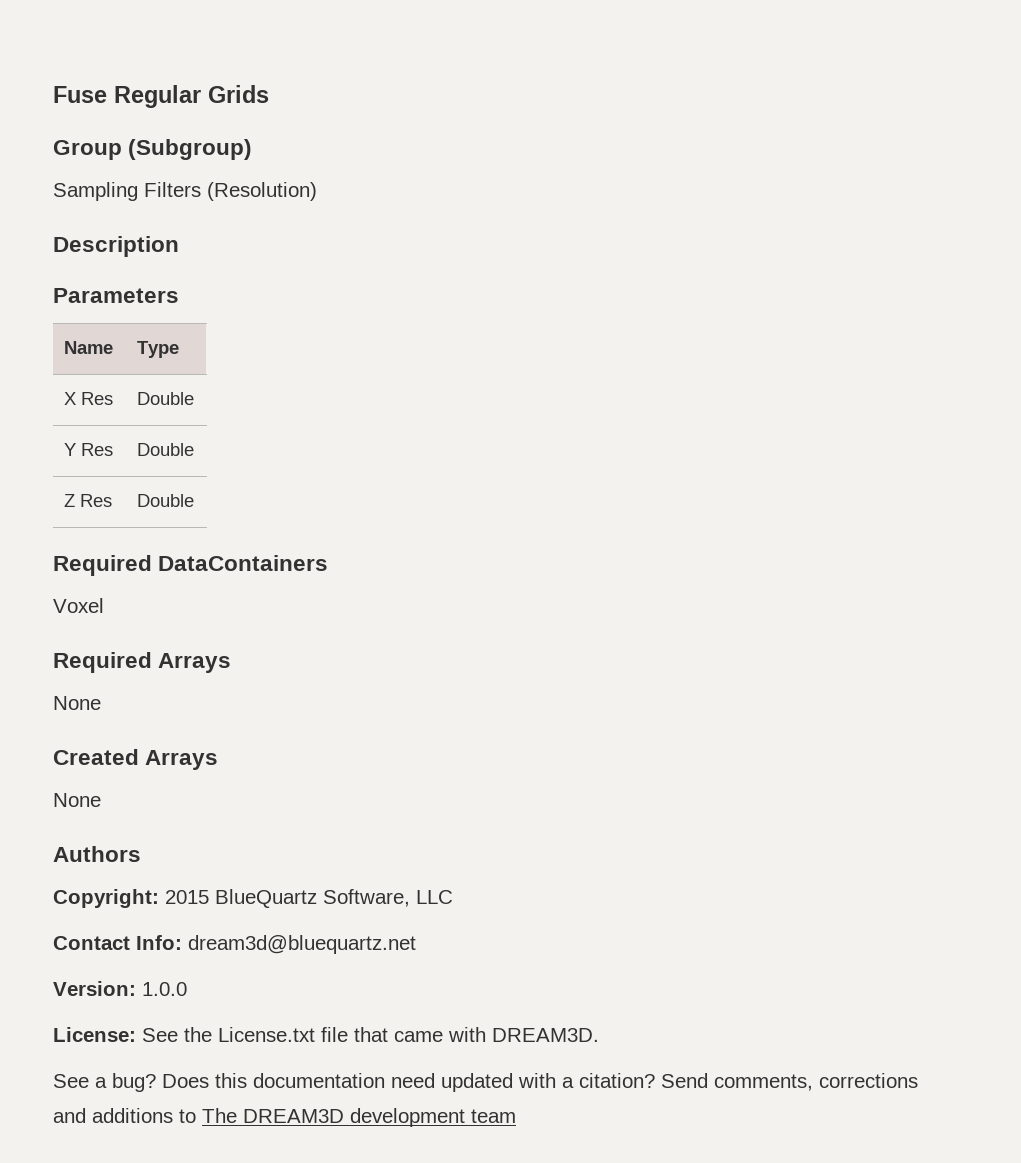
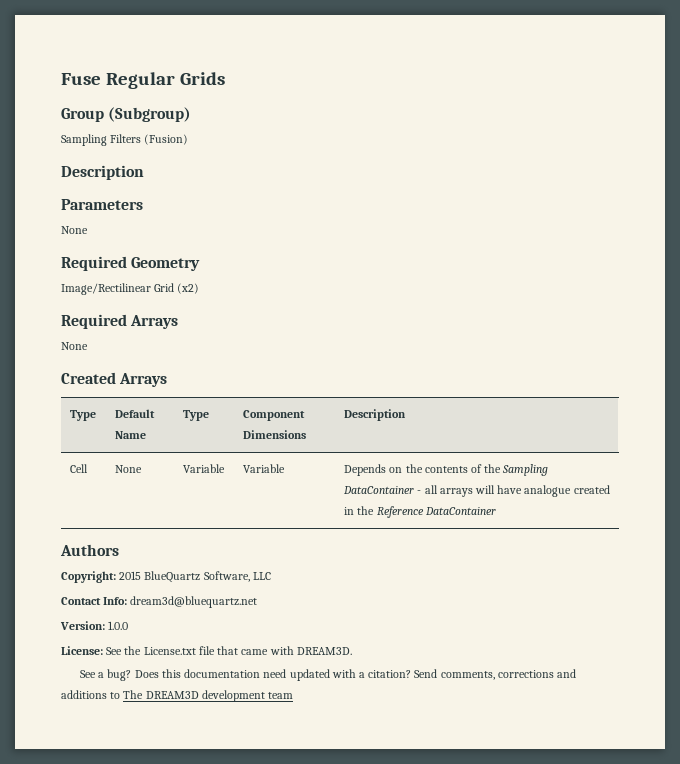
- Sampling Filters (Resolution)
+ Sampling Filters (Fusion)
  Parameters
- Name | Type
- X Res | Double
- Y Res | Double
- Z Res | Double
- Required DataContainers
- Voxel
+ None
+ Required Geometry
+ Image/Rectilinear Grid (x2)
  Created Arrays
- None
+ Type | Default Name | Type | Component Dimensions | Description
+ Cell | None | Variable | Variable | Depends on the contents of the Sampling DataContainer - all arrays will have analogue created in the Reference DataContainer

